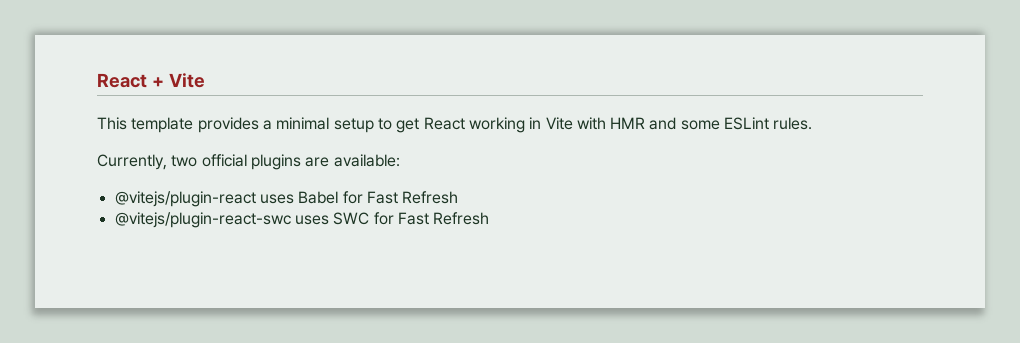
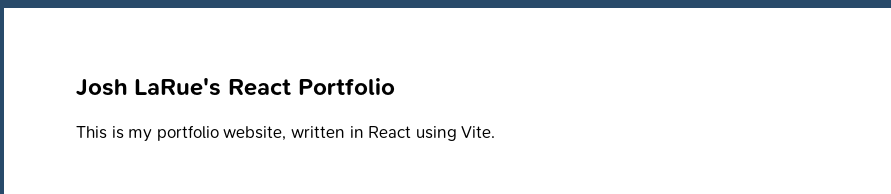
- React + Vite
- This template provides a minimal setup to get React working in Vite with HMR and some ESLint rules.
- Currently, two official plugins are available:
- @vitejs/plugin-react uses Babel for Fast Refresh
- @vitejs/plugin-react-swc uses SWC for Fast Refresh
+ Josh LaRue's React Portfolio
+ This is my portfolio website, written in React using Vite.

